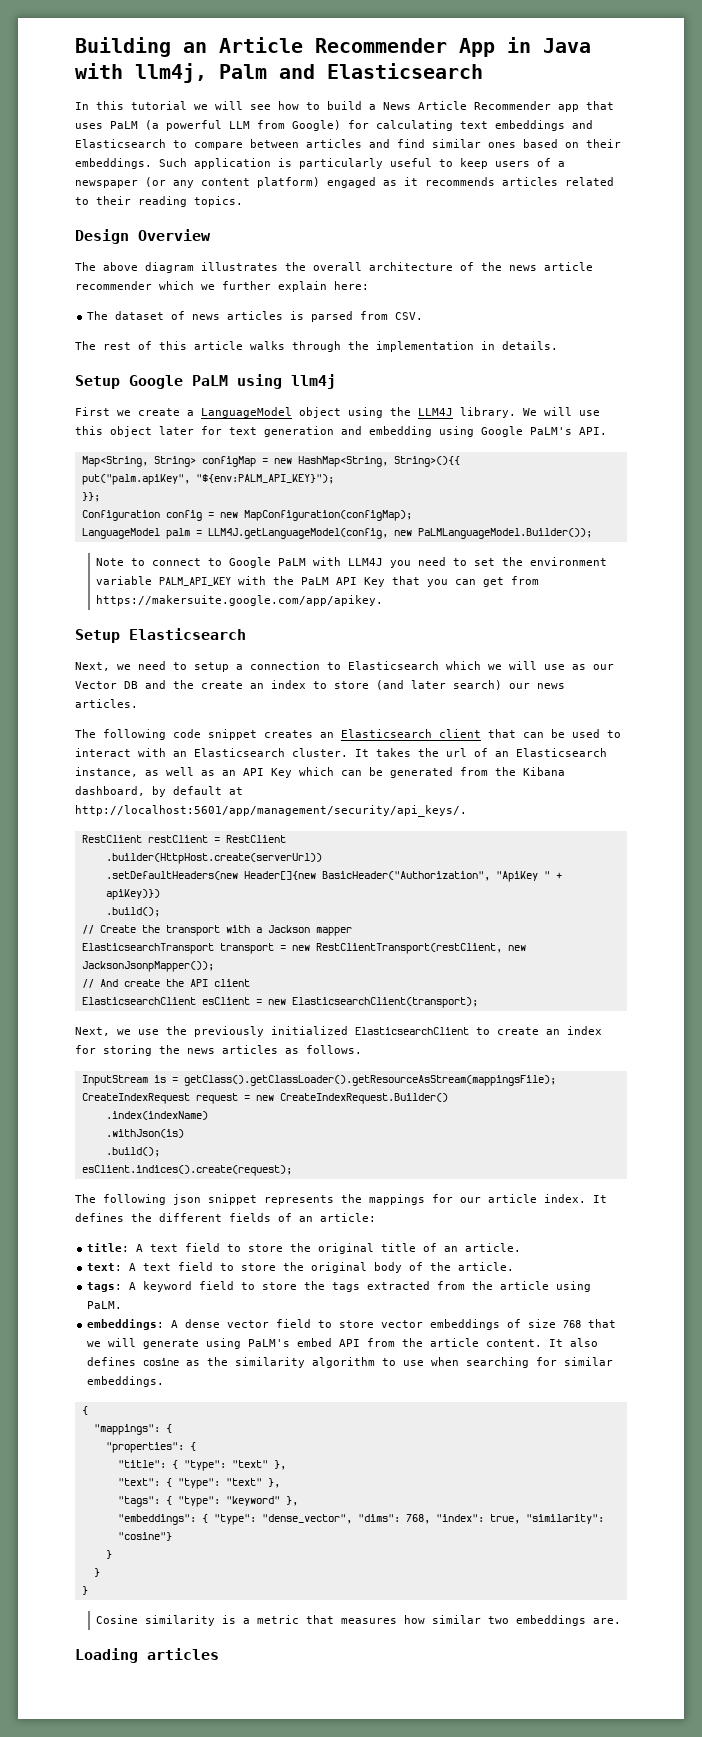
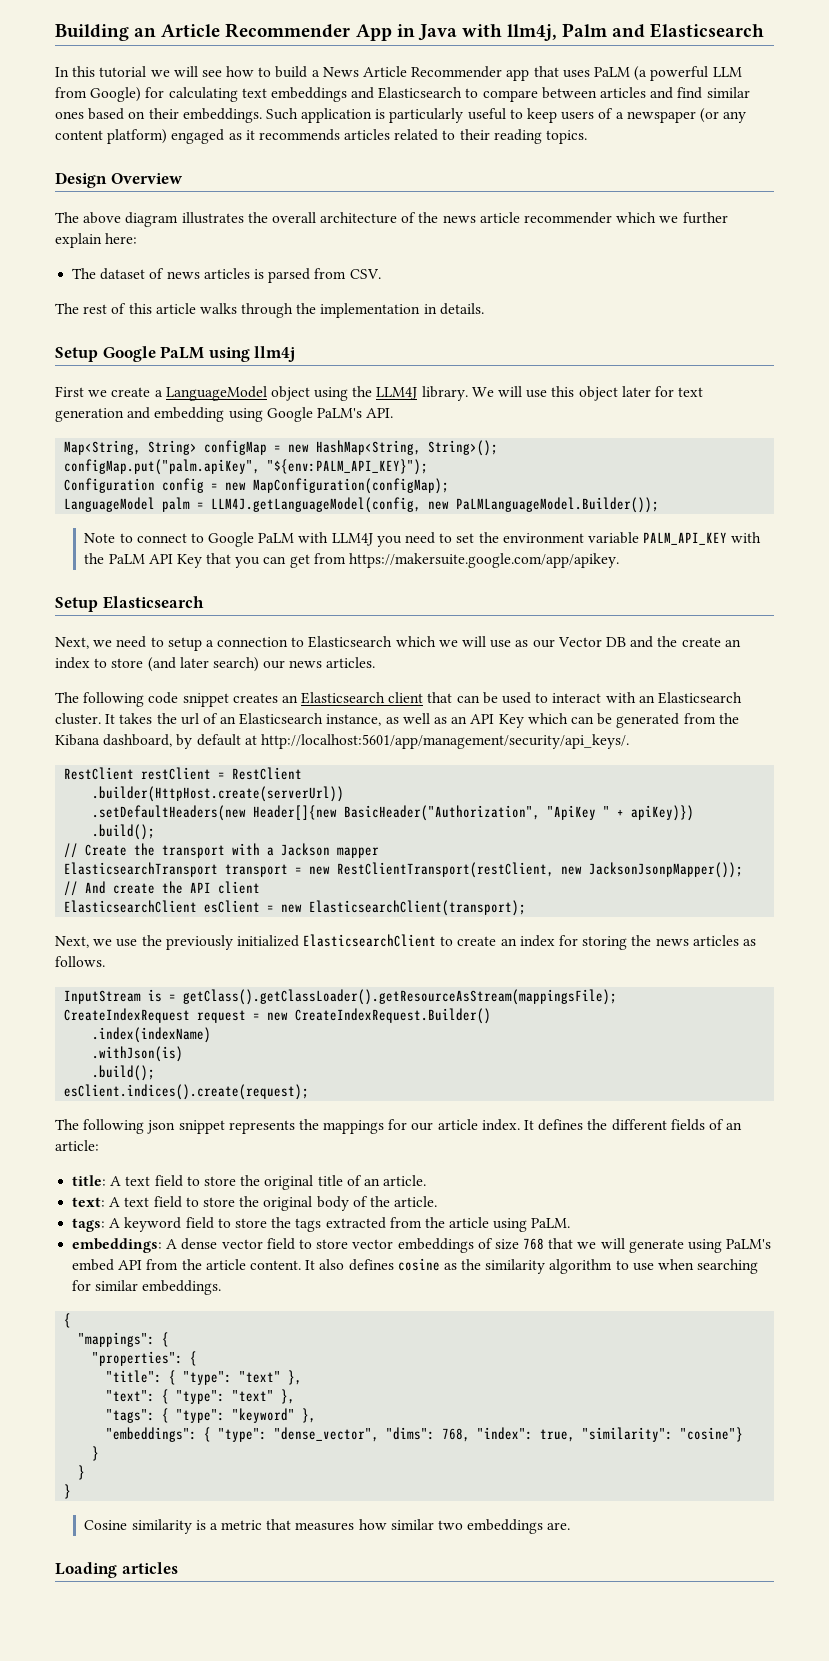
- Map<String, String> configMap = new HashMap<String, String>(){{
- put("palm.apiKey", "${env:PALM_API_KEY}");
+ Map<String, String> configMap = new HashMap<String, String>();
+ configMap.put("palm.apiKey", "${env:PALM_API_KEY}");
- }};

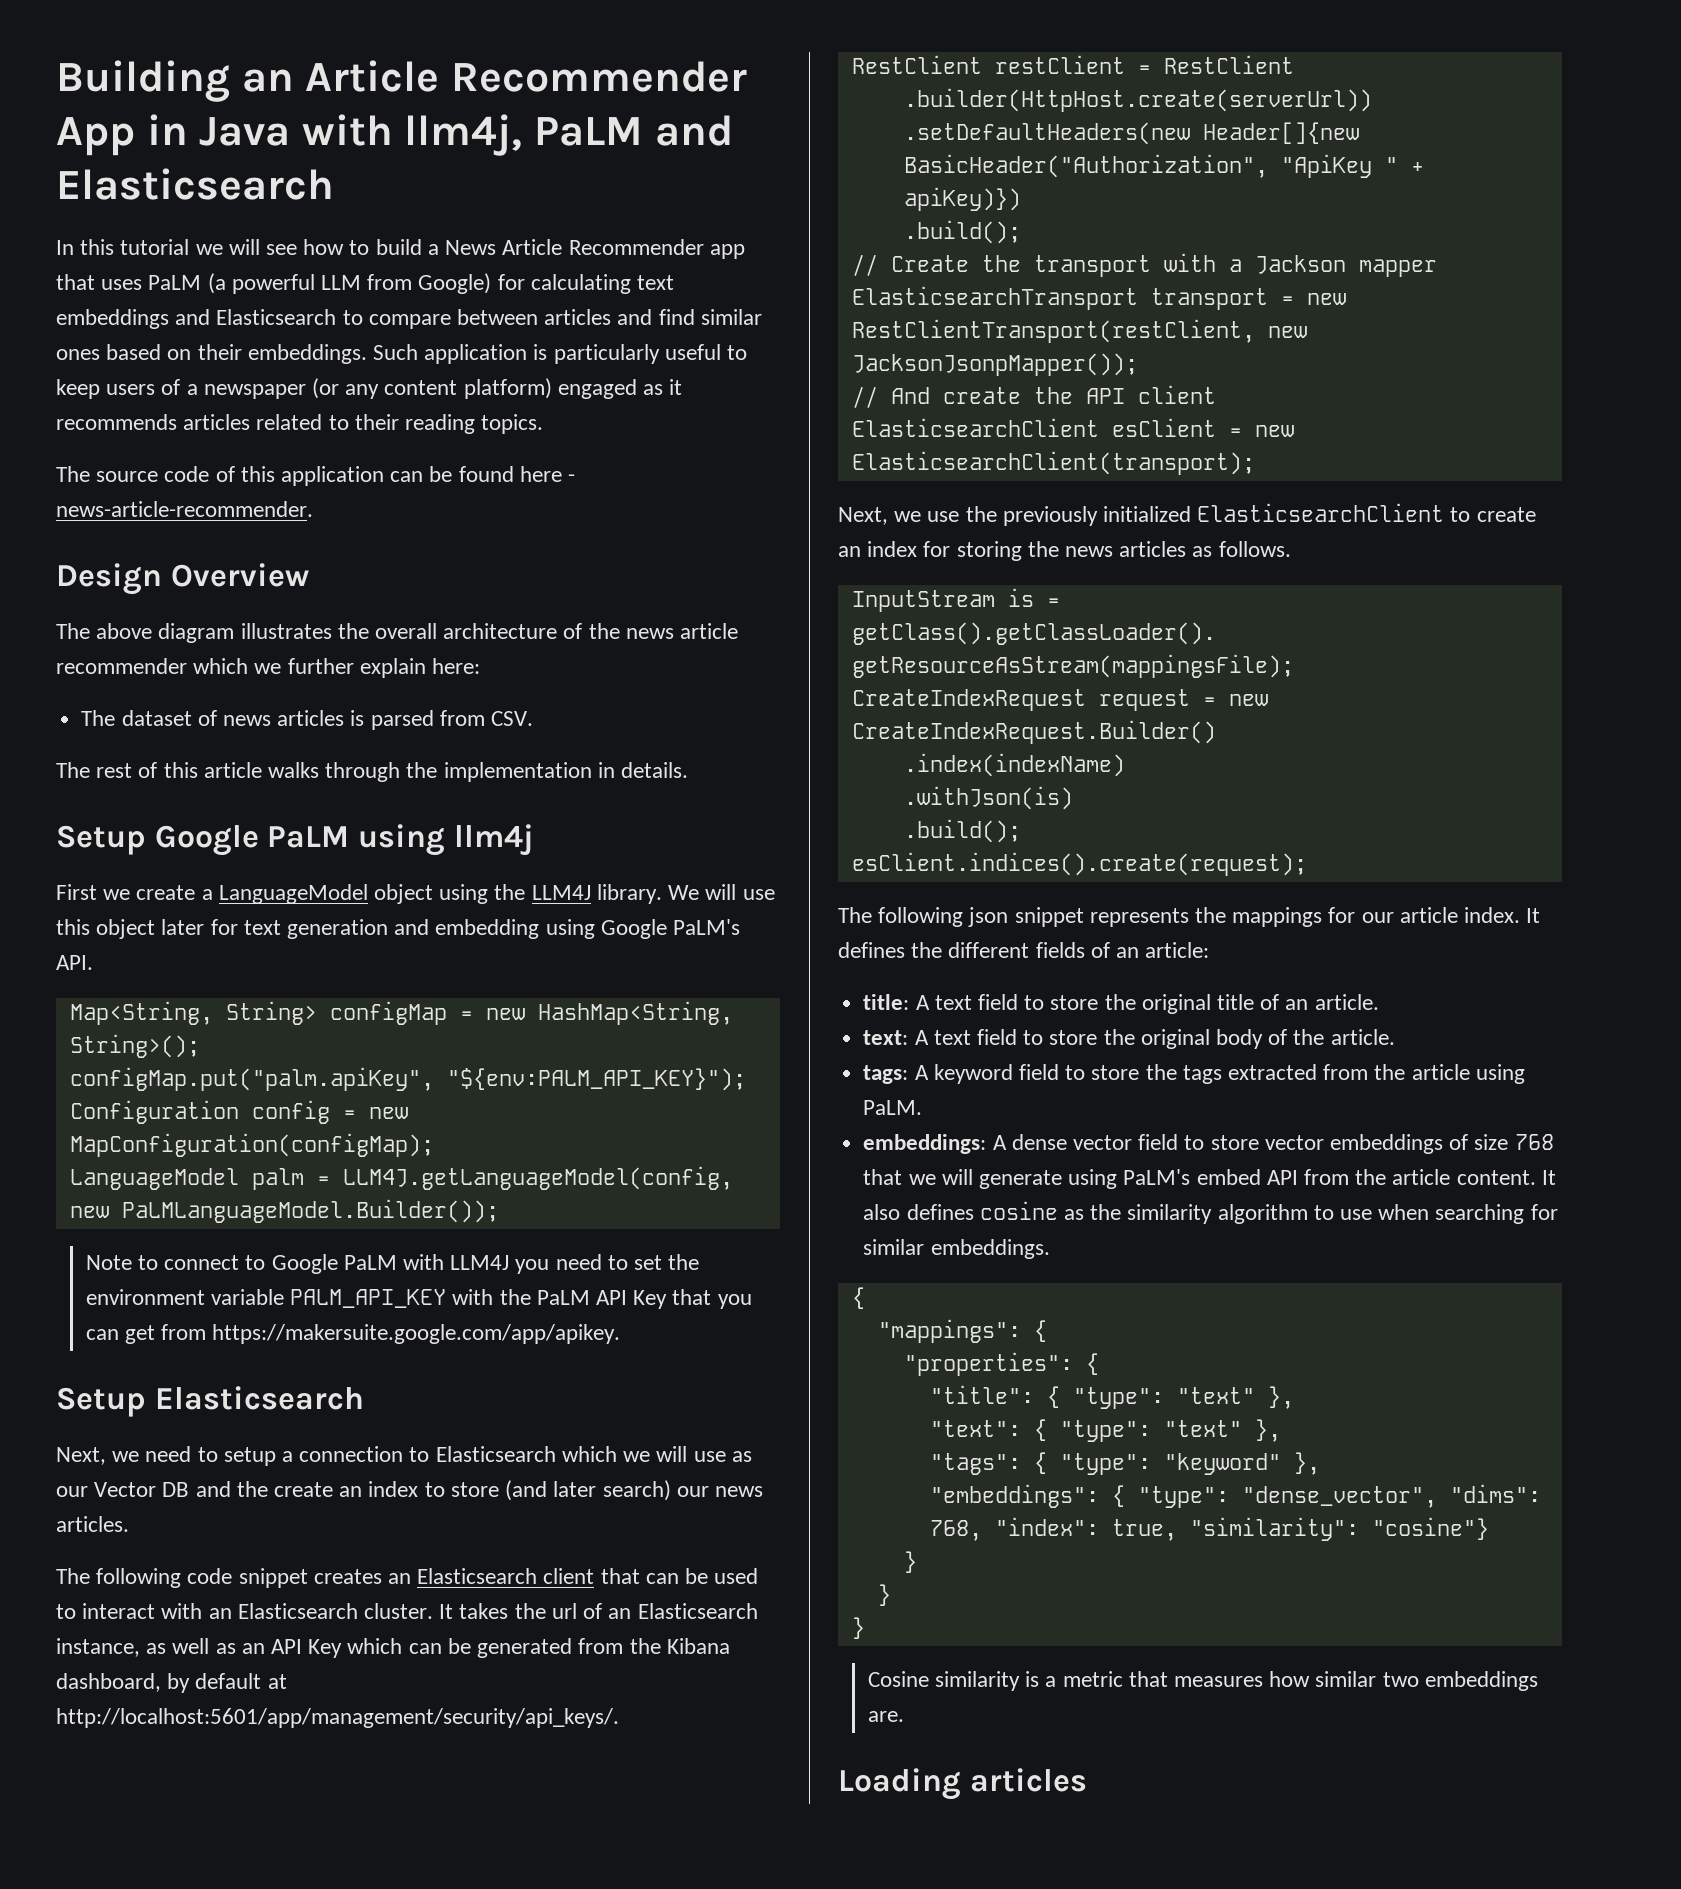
- Building an Article Recommender App in Java with llm4j, Palm and Elasticsearch
+ Building an Article Recommender App in Java with llm4j, PaLM and Elasticsearch
+ The source code of this application can be found here - news-article-recommender.

